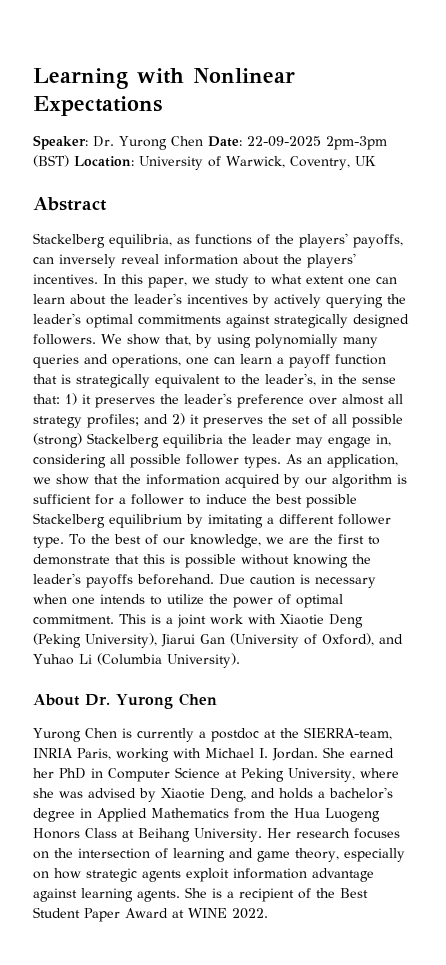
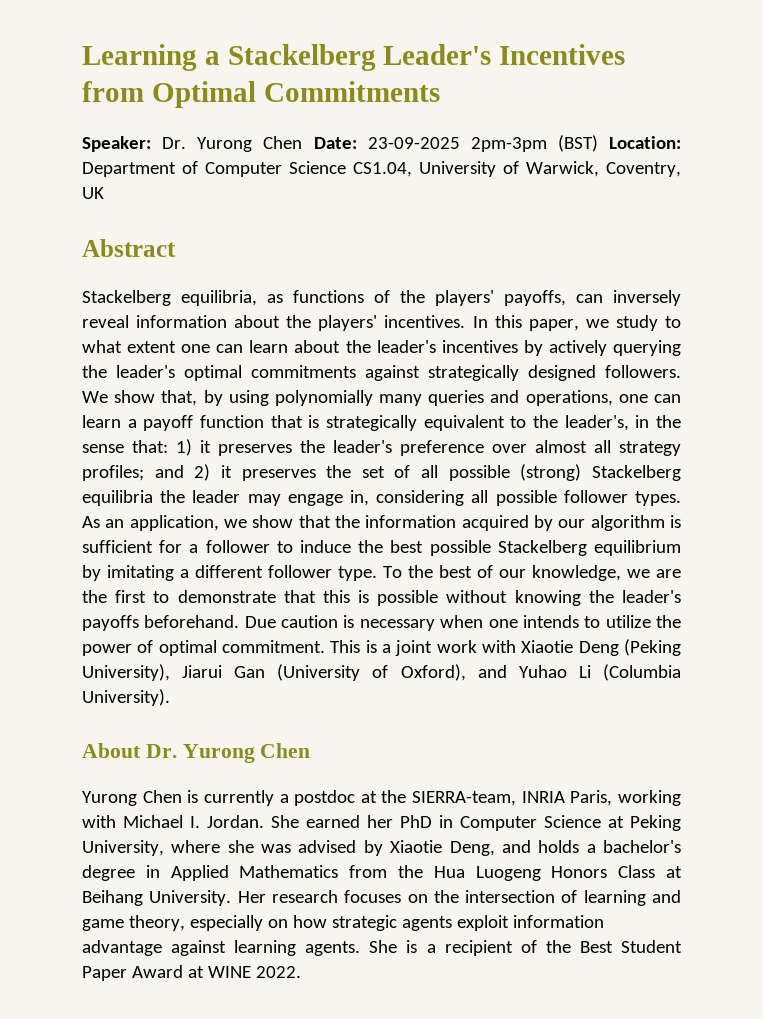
- Learning with Nonlinear Expectations
+ Learning a Stackelberg Leader's Incentives from Optimal Commitments
- Speaker: Dr. Yurong Chen Date: 22-09-2025 2pm-3pm (BST) Location: University of Warwick, Coventry, UK
+ Speaker: Dr. Yurong Chen Date: 23-09-2025 2pm-3pm (BST) Location: Department of Computer Science CS1.04, University of Warwick, Coventry, UK

